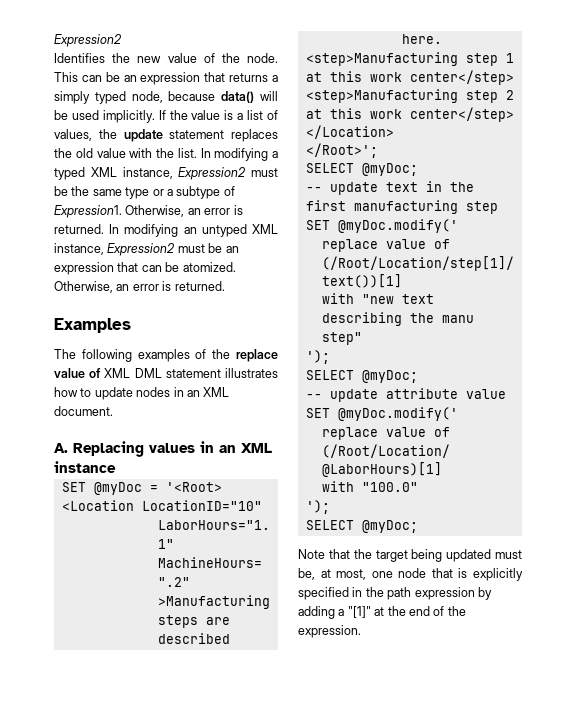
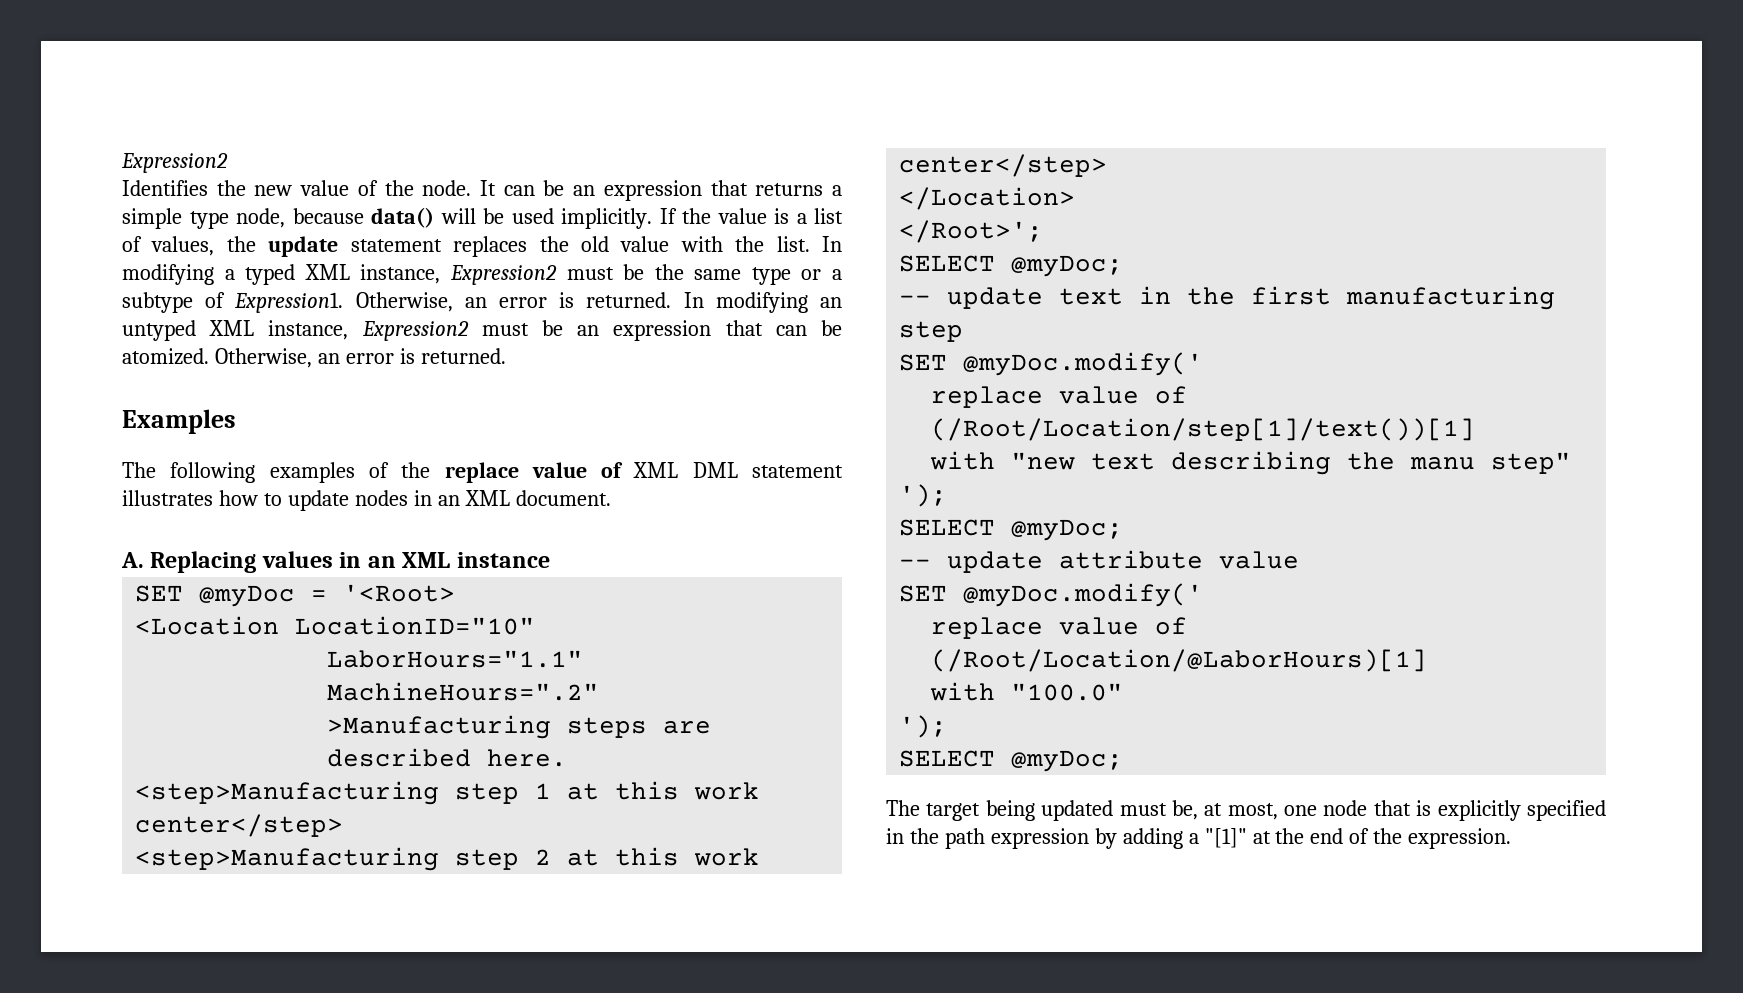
- This can be an expression that returns a simply typed node, because data() will be used implicitly.
+ It can be an expression that returns a simple type node, because data() will be used implicitly.
- Note that the target being updated must be, at most, one node that is explicitly specified in the path expression by adding a "[1]" at the end of the expression.
+ The target being updated must be, at most, one node that is explicitly specified in the path expression by adding a "[1]" at the end of the expression.

